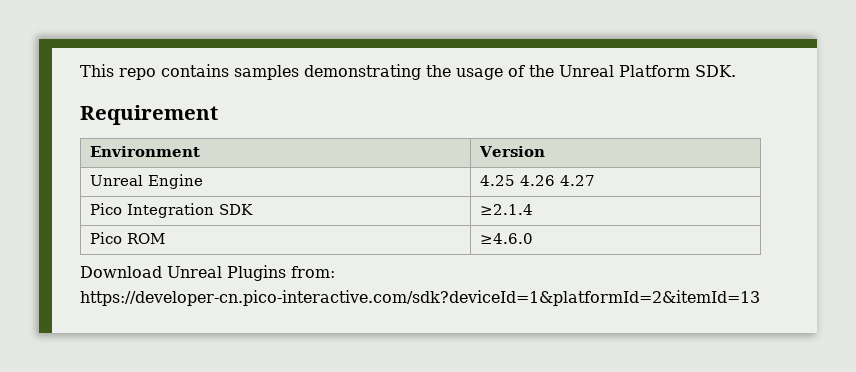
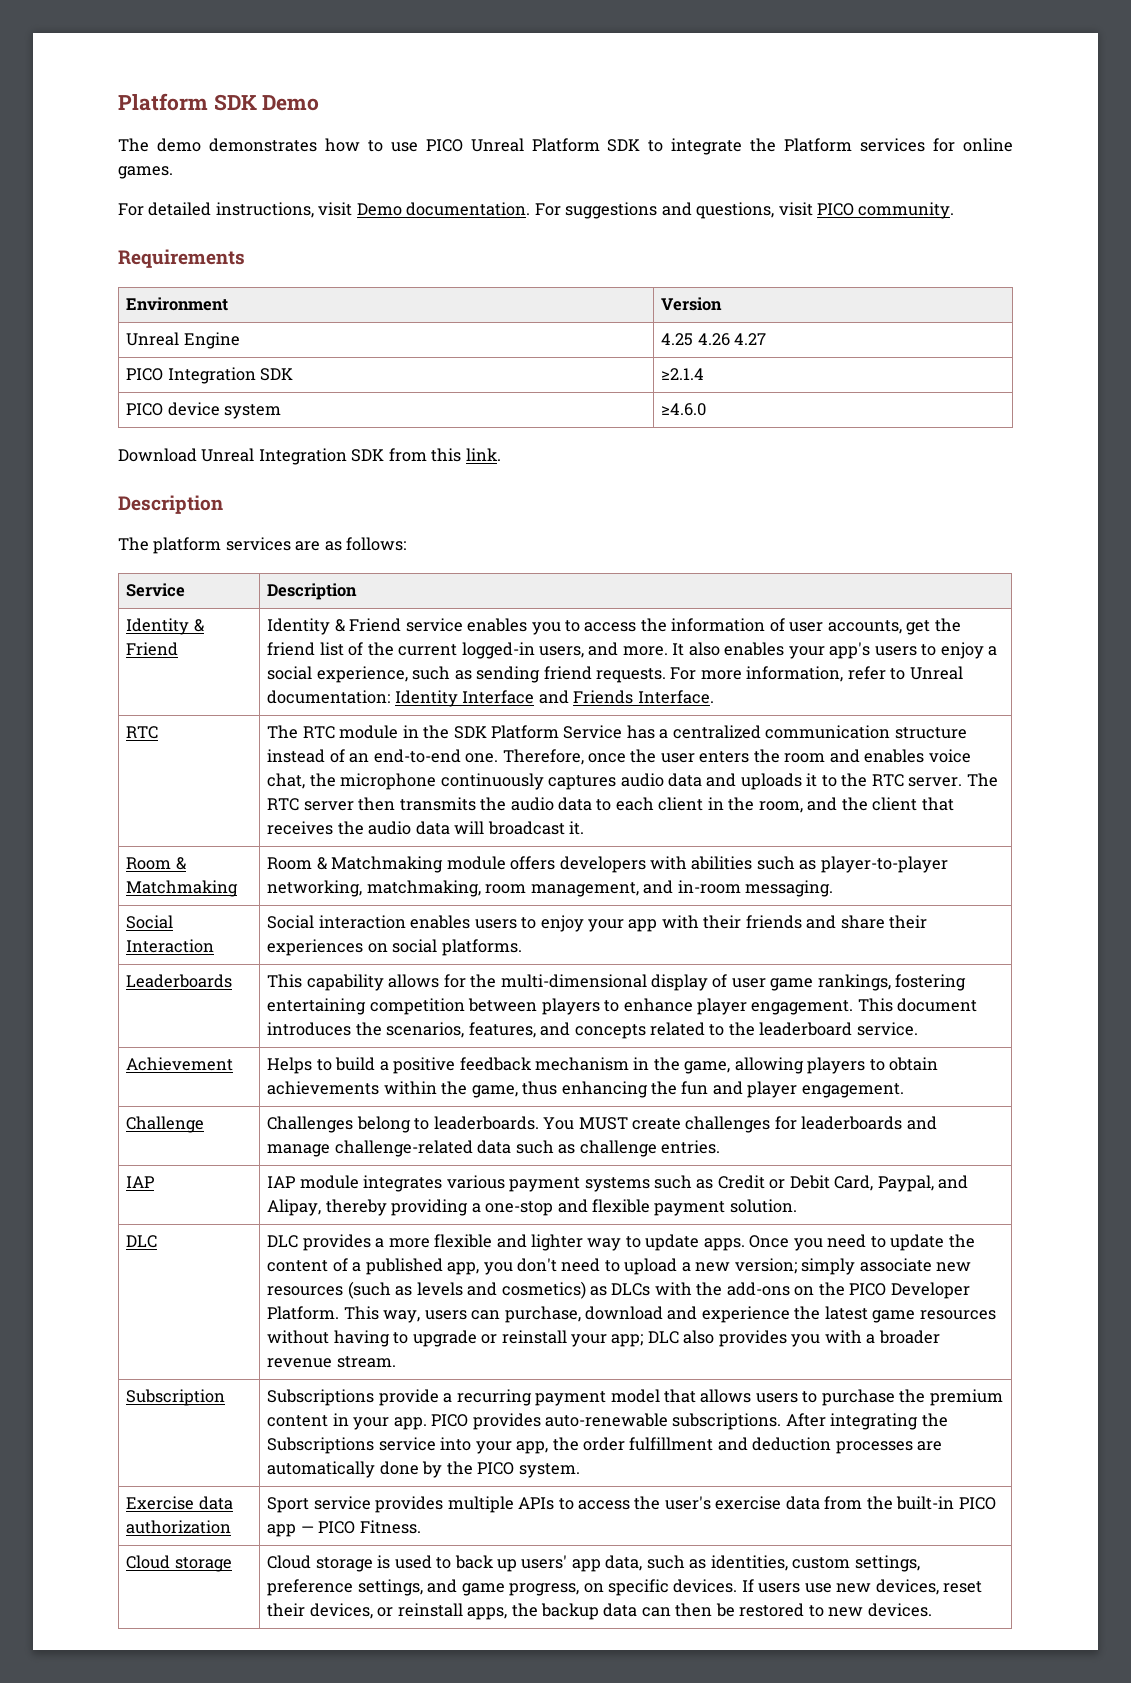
- This repo contains samples demonstrating the usage of the Unreal Platform SDK.
- Requirement
+ Platform SDK Demo
+ The demo demonstrates how to use PICO Unreal Platform SDK to integrate the Platform services for online games.
+ For detailed instructions, visit Demo documentation. For suggestions and questions, visit PICO community.
+ Requirements
- Pico Integration SDK | ≥2.1.4
+ PICO Integration SDK | ≥2.1.4
- Pico ROM | ≥4.6.0
+ PICO device system | ≥4.6.0
- Download Unreal Plugins from: https://developer-cn.pico-interactive.com/sdk?deviceId=1&platformId=2&itemId=13
+ Download Unreal Integration SDK from this link.
+ Description
+ The platform services are as follows:
+ Service | Description
+ Identity & Friend | Identity & Friend service enables you to access the information of user accounts, get the friend list of the current logged-in users, and more. It also enables your app's users to enjoy a social experience, such as sending friend requests. For more information, refer to Unreal documentation: Identity Interface and Friends Interface.
+ RTC | The RTC module in the SDK Platform Service has a centralized communication structure instead of an end-to-end one. Therefore, once the user enters the room and enables voice chat, the microphone continuously captures audio data and uploads it to the RTC server. The RTC server then transmits the audio data to each client in the room, and the client that receives the audio data will broadcast it.
+ Room & Matchmaking | Room & Matchmaking module offers developers with abilities such as player-to-player networking, matchmaking, room management, and in-room messaging.
+ Social Interaction | Social interaction enables users to enjoy your app with their friends and share their experiences on social platforms.
+ Leaderboards | This capability allows for the multi-dimensional display of user game rankings, fostering entertaining competition between players to enhance player engagement. This document introduces the scenarios, features, and concepts related to the leaderboard service.
+ Achievement | Helps to build a positive feedback mechanism in the game, allowing players to obtain achievements within the game, thus enhancing the fun and player engagement.
+ Challenge | Challenges belong to leaderboards. You MUST create challenges for leaderboards and manage challenge-related data such as challenge entries.
+ IAP | IAP module integrates various payment systems such as Credit or Debit Card, Paypal, and Alipay, thereby providing a one-stop and flexible payment solution.
+ DLC | DLC provides a more flexible and lighter way to update apps. Once you need to update the content of a published app, you don't need to upload a new version; simply associate new resources (such as levels and cosmetics) as DLCs with the add-ons on the PICO Developer Platform. This way, users can purchase, download and experience the latest game resources without having to upgrade or reinstall your app; DLC also provides you with a broader revenue stream.
+ Subscription | Subscriptions provide a recurring payment model that allows users to purchase the premium content in your app. PICO provides auto-renewable subscriptions. After integrating the Subscriptions service into your app, the order fulfillment and deduction processes are automatically done by the PICO system.
+ Exercise data authorization | Sport service provides multiple APIs to access the user's exercise data from the built-in PICO app — PICO Fitness.
+ Cloud storage | Cloud storage is used to back up users' app data, such as identities, custom settings, preference settings, and game progress, on specific devices. If users use new devices, reset their devices, or reinstall apps, the backup data can then be restored to new devices.

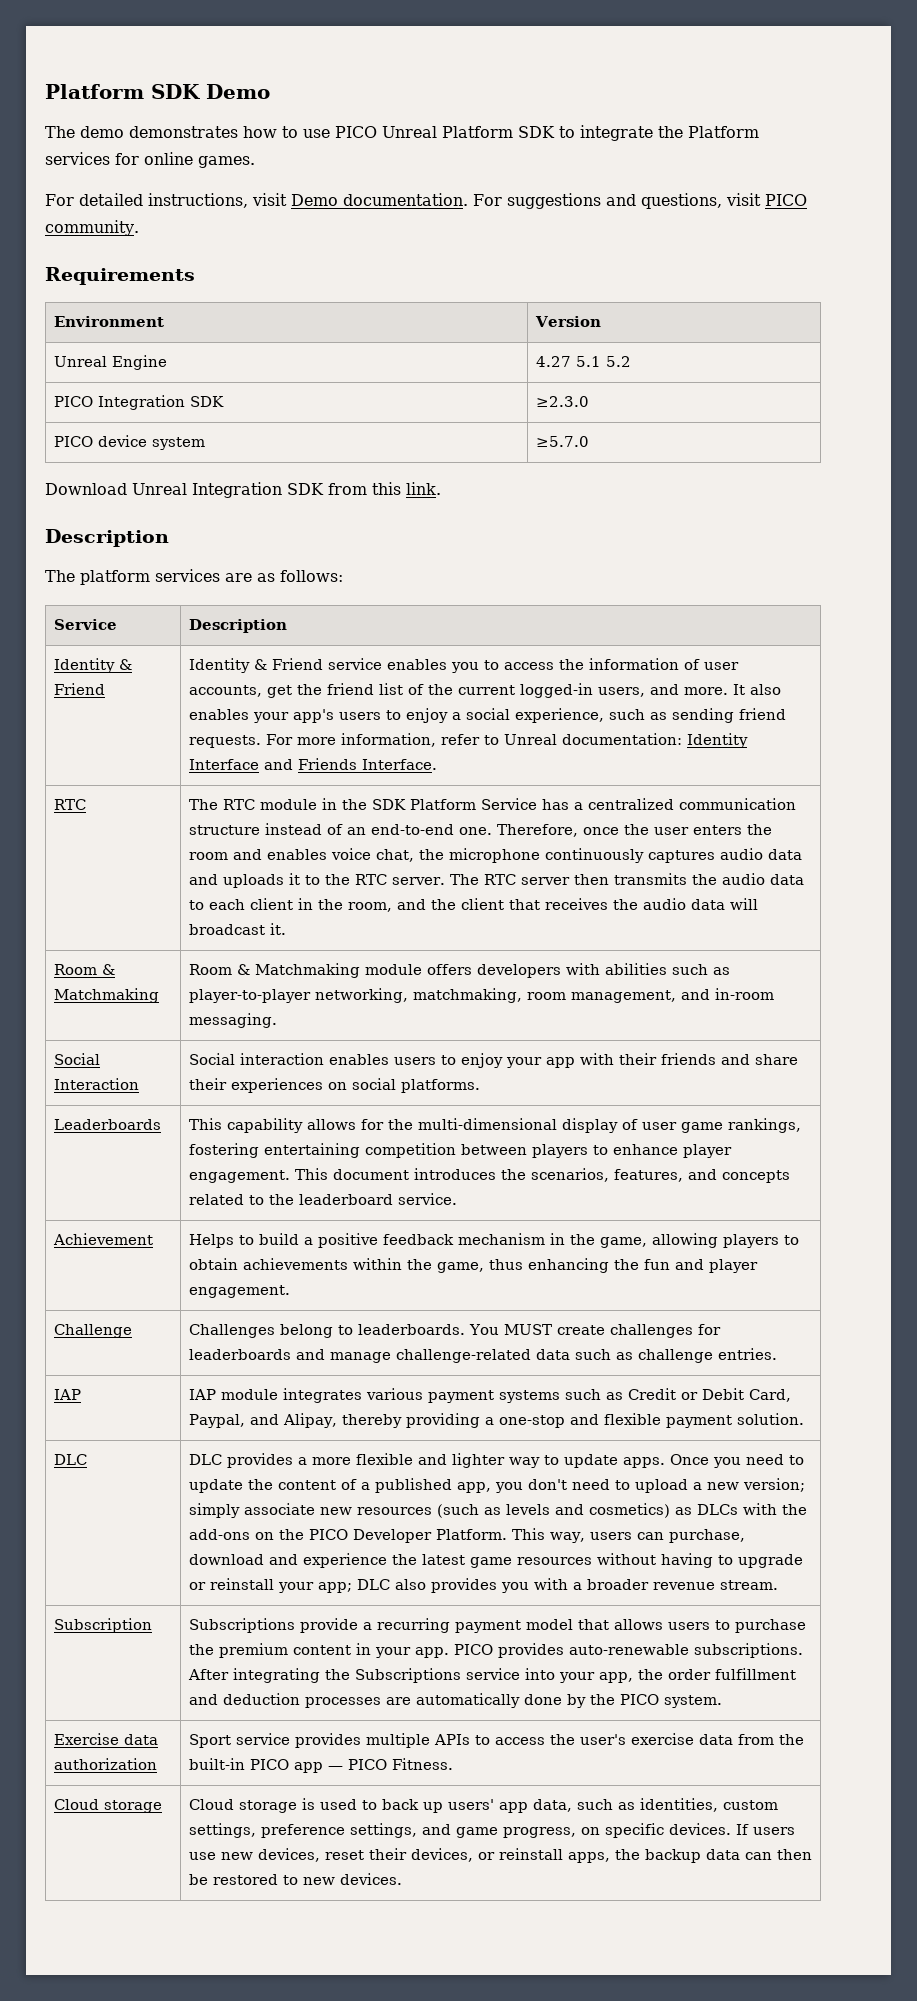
- Unreal Engine | 4.25 4.26 4.27
+ Unreal Engine | 4.27 5.1 5.2
- PICO Integration SDK | ≥2.1.4
+ PICO Integration SDK | ≥2.3.0
- PICO device system | ≥4.6.0
+ PICO device system | ≥5.7.0

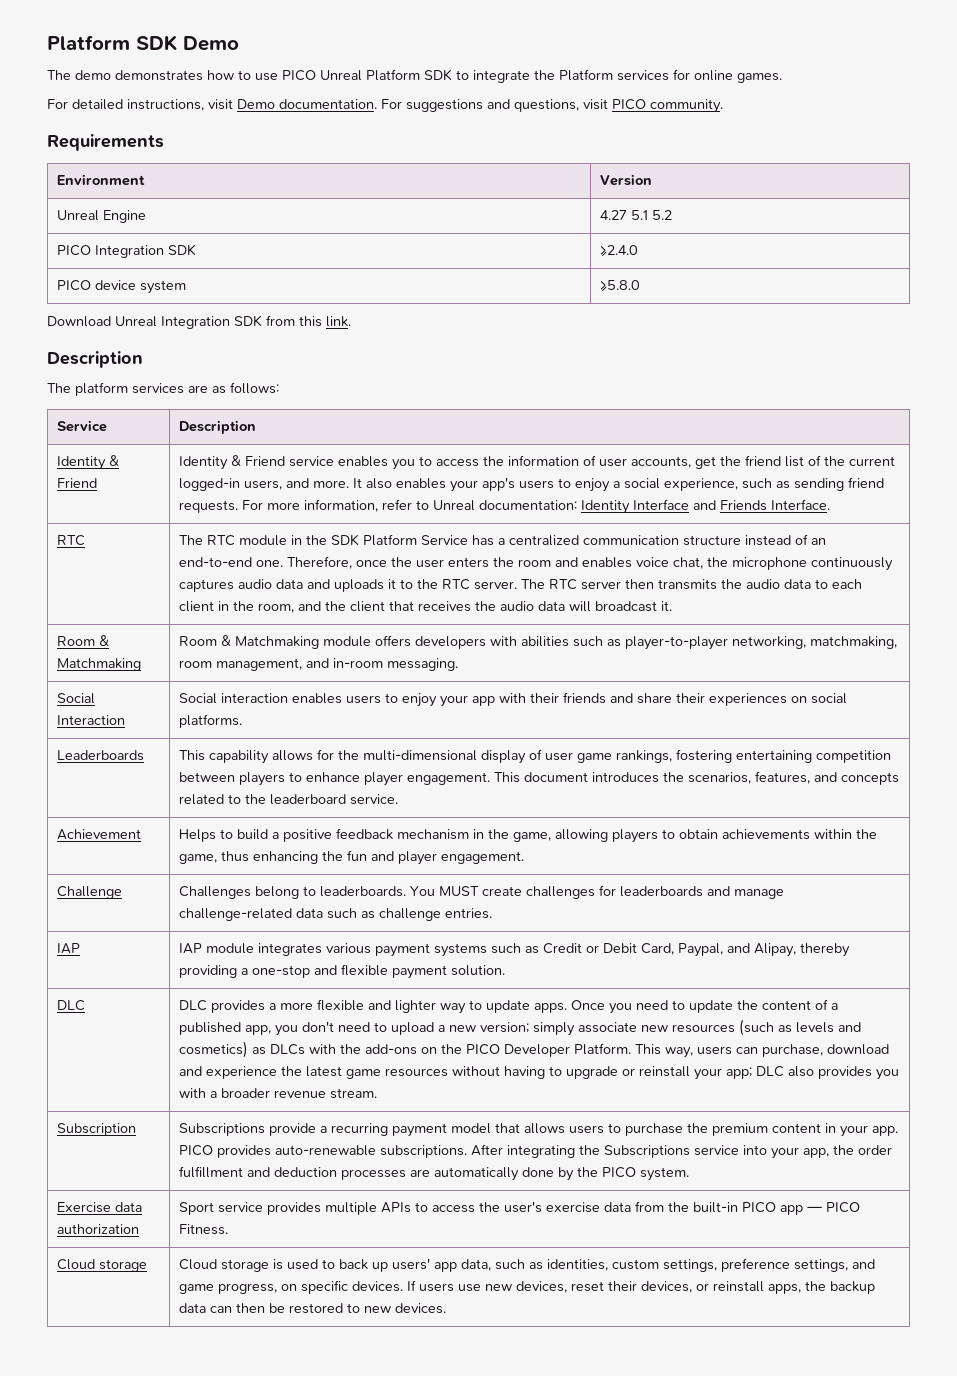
- PICO Integration SDK | ≥2.3.0
+ PICO Integration SDK | ≥2.4.0
- PICO device system | ≥5.7.0
+ PICO device system | ≥5.8.0

